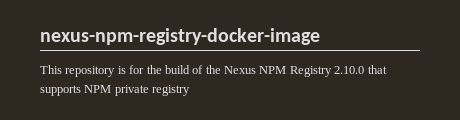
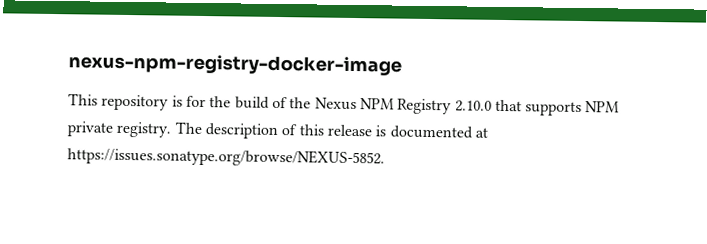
- This repository is for the build of the Nexus NPM Registry 2.10.0 that supports NPM private registry
+ This repository is for the build of the Nexus NPM Registry 2.10.0 that supports NPM private registry. The description of this release is documented at https://issues.sonatype.org/browse/NEXUS-5852.

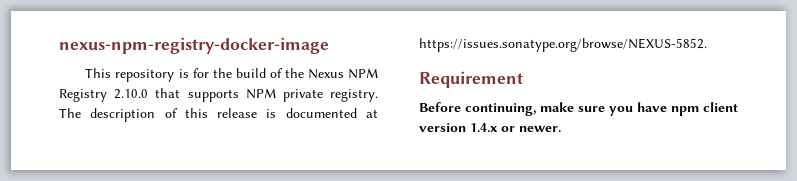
+ Requirement
+ Before continuing, make sure you have npm client version 1.4.x or newer.

